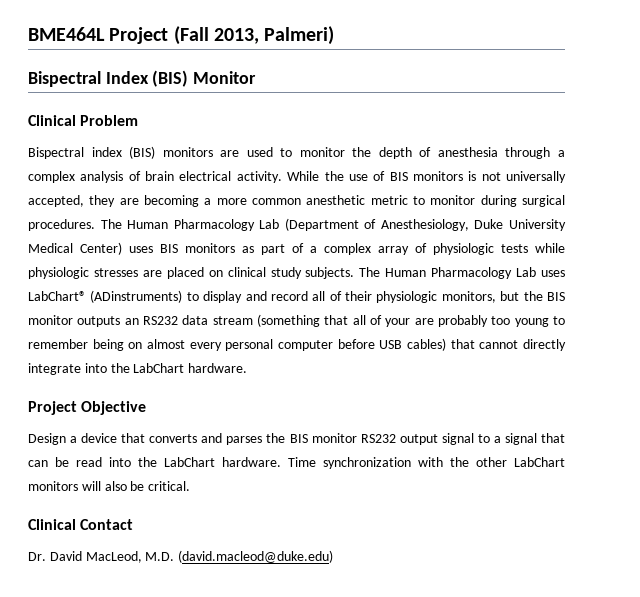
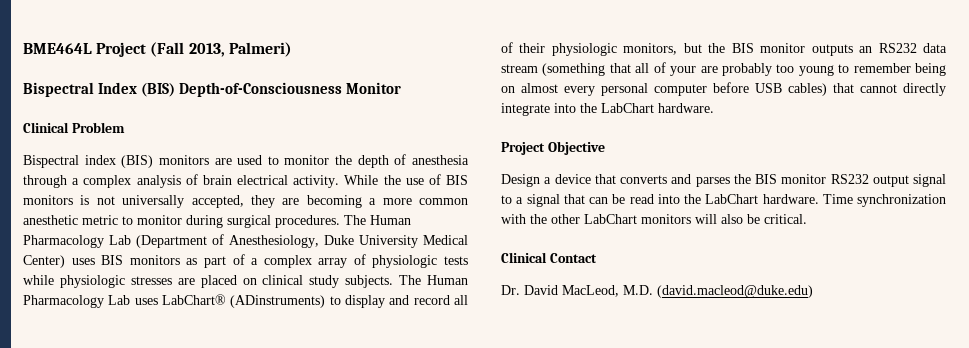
- Bispectral Index (BIS) Monitor
+ Bispectral Index (BIS) Depth-of-Consciousness Monitor

